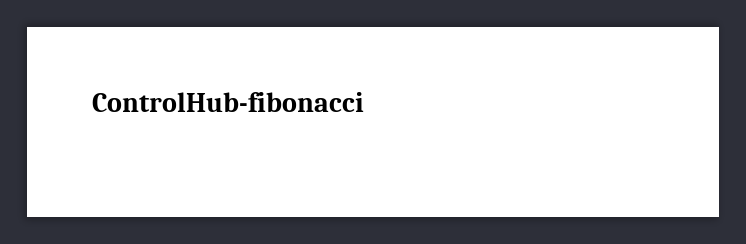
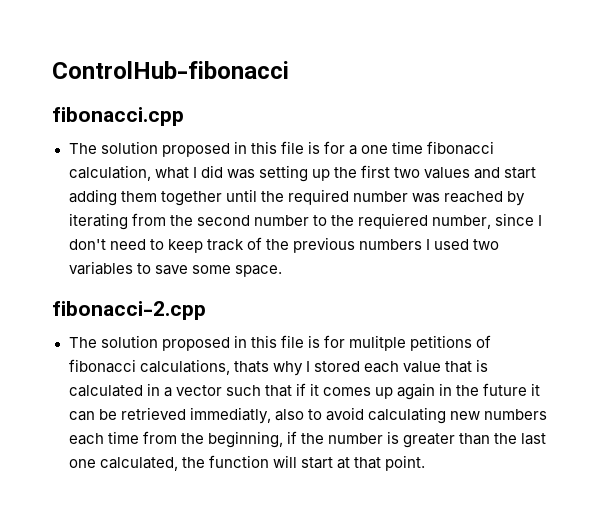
+ fibonacci.cpp
+ The solution proposed in this file is for a one time fibonacci calculation, what I did was setting up the first two values and start adding them together until the required number was reached by iterating from the second number to the requiered number, since I don't need to keep track of the previous numbers I used two variables to save some space.
+ fibonacci-2.cpp
+ The solution proposed in this file is for mulitple petitions of fibonacci calculations, thats why I stored each value that is calculated in a vector such that if it comes up again in the future it can be retrieved immediatly, also to avoid calculating new numbers each time from the beginning, if the number is greater than the last one calculated, the function will start at that point.

